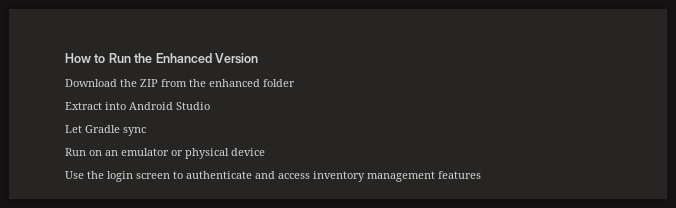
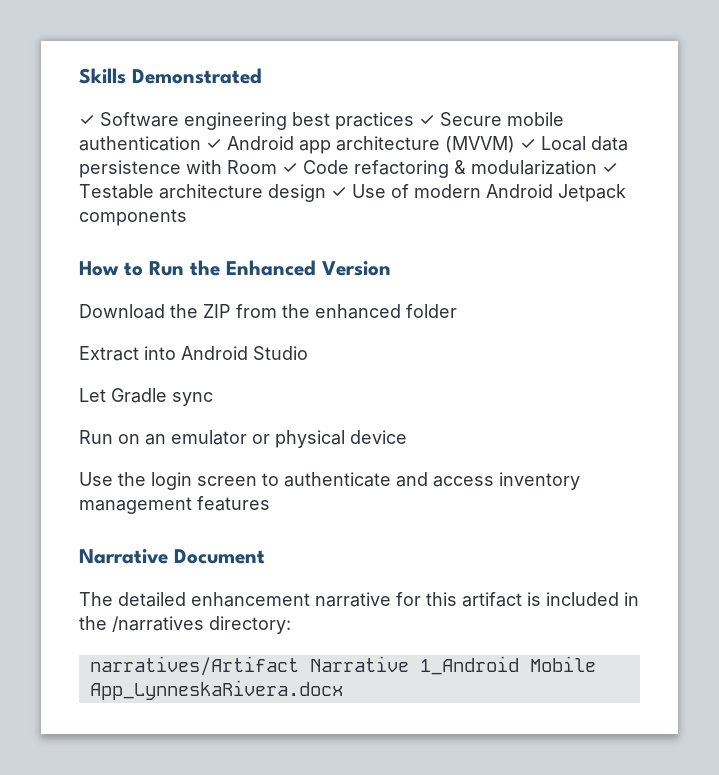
+ Skills Demonstrated
+ ✓ Software engineering best practices ✓ Secure mobile authentication ✓ Android app architecture (MVVM) ✓ Local data persistence with Room ✓ Code refactoring & modularization ✓ Testable architecture design ✓ Use of modern Android Jetpack components
+ Narrative Document
+ The detailed enhancement narrative for this artifact is included in the /narratives directory:
+ narratives/Artifact Narrative 1_Android Mobile App_LynneskaRivera.docx

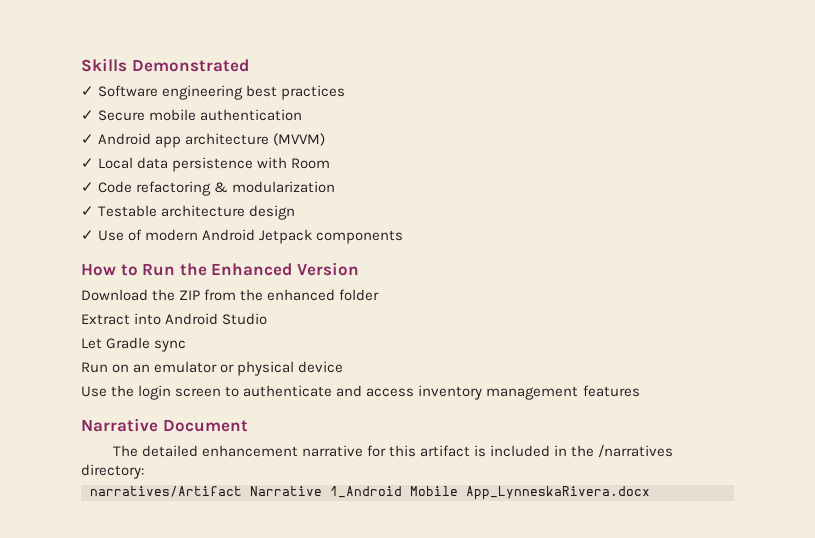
- ✓ Software engineering best practices ✓ Secure mobile authentication ✓ Android app architecture (MVVM) ✓ Local data persistence with Room ✓ Code refactoring & modularization ✓ Testable architecture design ✓ Use of modern Android Jetpack components
+ ✓ Software engineering best practices
+ ✓ Secure mobile authentication
+ ✓ Android app architecture (MVVM)
+ ✓ Local data persistence with Room
+ ✓ Code refactoring & modularization
+ ✓ Testable architecture design
+ ✓ Use of modern Android Jetpack components

